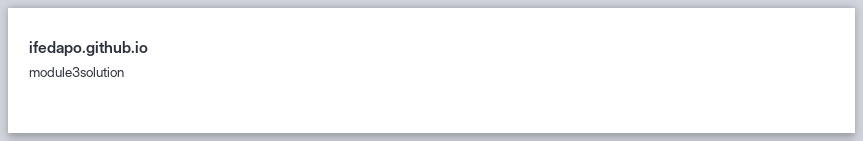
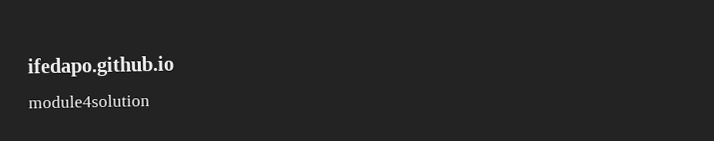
- module3solution
+ module4solution

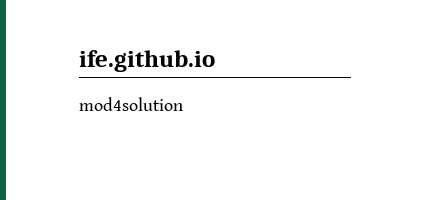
- ifedapo.github.io
- module4solution
+ ife.github.io
+ mod4solution

